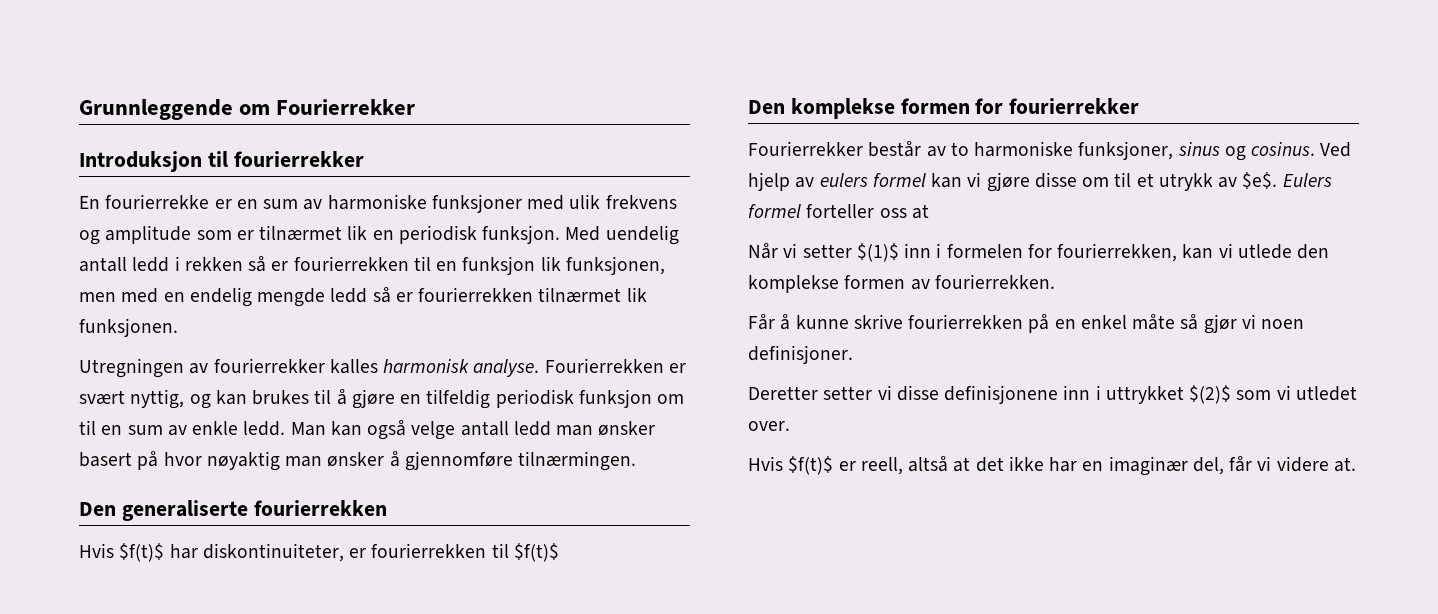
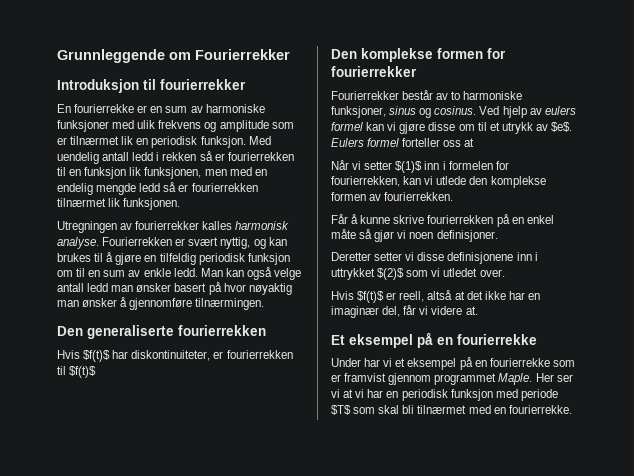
+ Et eksempel på en fourierrekke
+ Under har vi et eksempel på en fourierrekke som er framvist gjennom programmet Maple. Her ser vi at vi har en periodisk funksjon med periode $T$ som skal bli tilnærmet med en fourierrekke.

